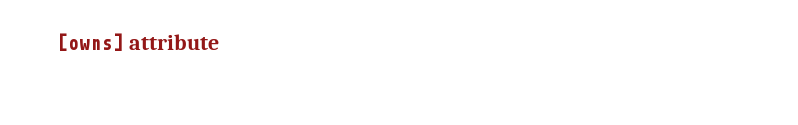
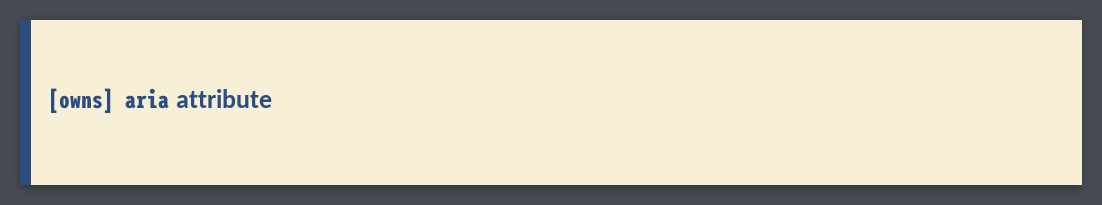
- [owns] attribute
+ [owns] aria attribute

